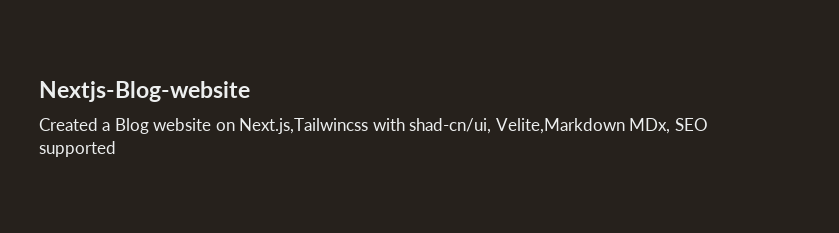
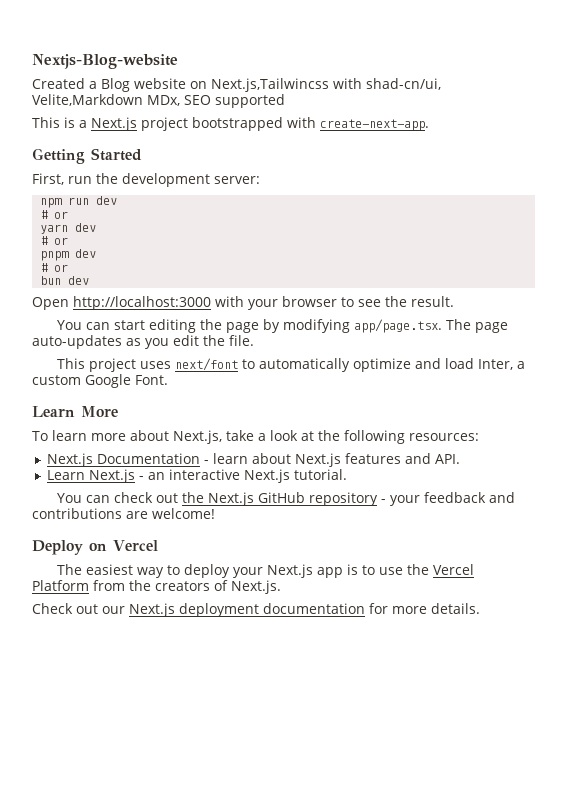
+ This is a Next.js project bootstrapped with create-next-app.
+ Getting Started
+ First, run the development server:
+ npm run dev
+ # or
+ yarn dev
+ # or
+ pnpm dev
+ # or
+ bun dev
+ Open http://localhost:3000 with your browser to see the result.
+ You can start editing the page by modifying app/page.tsx. The page auto-updates as you edit the file.
+ This project uses next/font to automatically optimize and load Inter, a custom Google Font.
+ Learn More
+ To learn more about Next.js, take a look at the following resources:
+ Next.js Documentation - learn about Next.js features and API.
+ Learn Next.js - an interactive Next.js tutorial.
+ You can check out the Next.js GitHub repository - your feedback and contributions are welcome!
+ Deploy on Vercel
+ The easiest way to deploy your Next.js app is to use the Vercel Platform from the creators of Next.js.
+ Check out our Next.js deployment documentation for more details.

